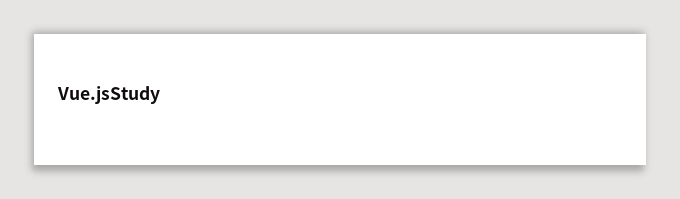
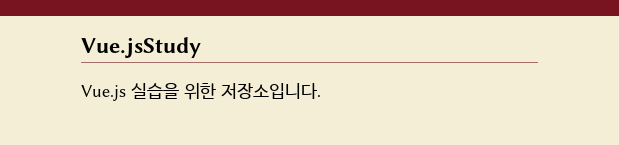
+ Vue.js 실습을 위한 저장소입니다.

